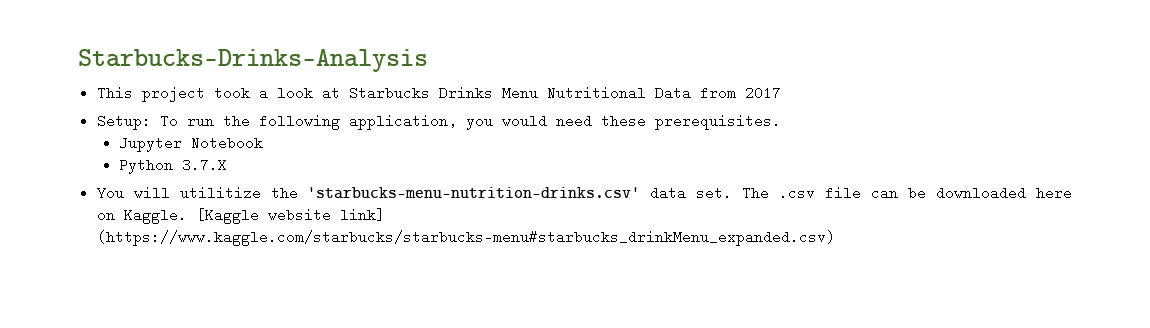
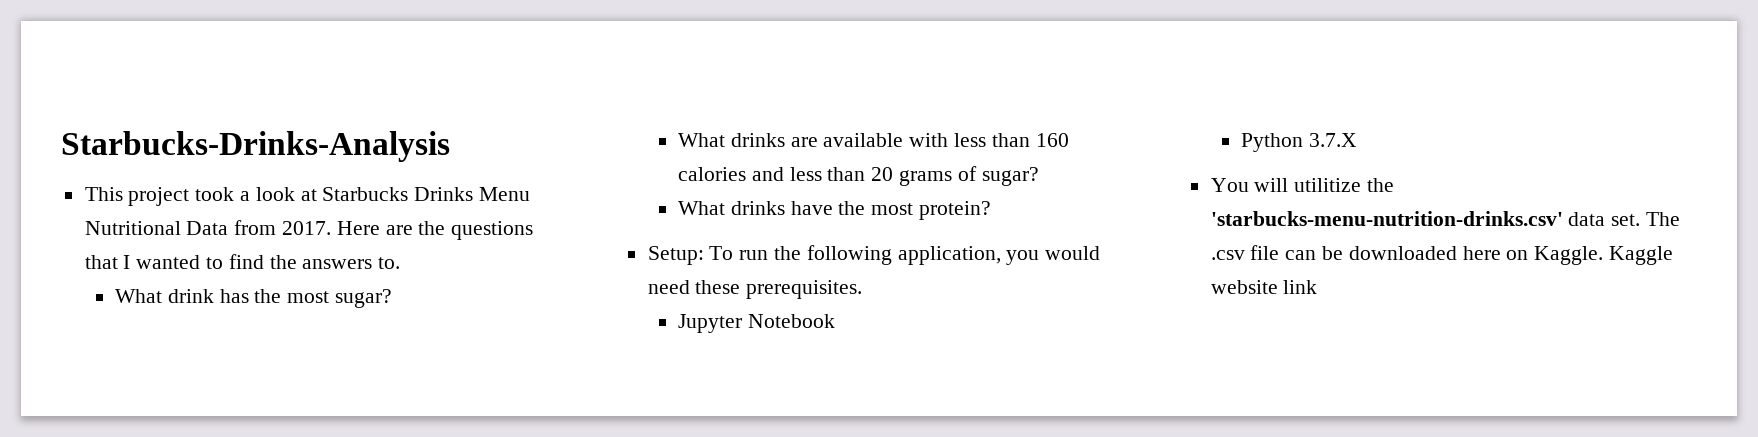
- This project took a look at Starbucks Drinks Menu Nutritional Data from 2017
+ This project took a look at Starbucks Drinks Menu Nutritional Data from 2017. Here are the questions that I wanted to find the answers to.
+ What drink has the most sugar?
+ What drinks are available with less than 160 calories and less than 20 grams of sugar?
+ What drinks have the most protein?
- [Kaggle website link] (https://www.kaggle.com/starbucks/starbucks-menu#starbucks_drinkMenu_expanded.csv)
+ Kaggle website link

